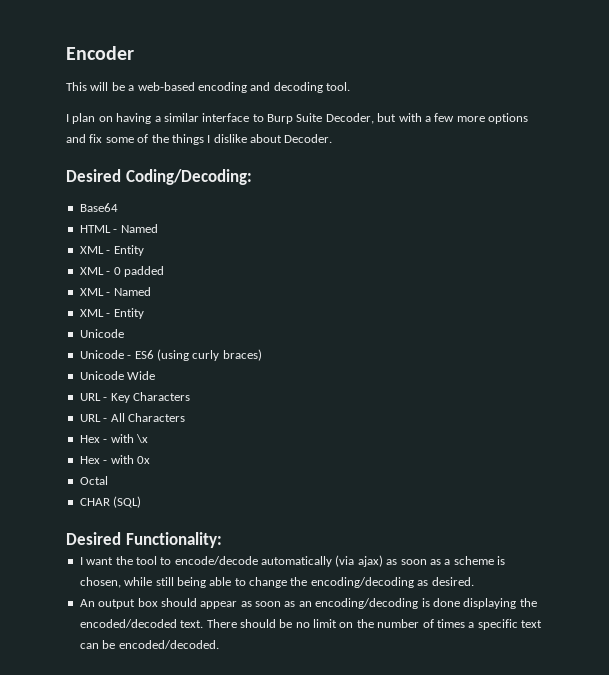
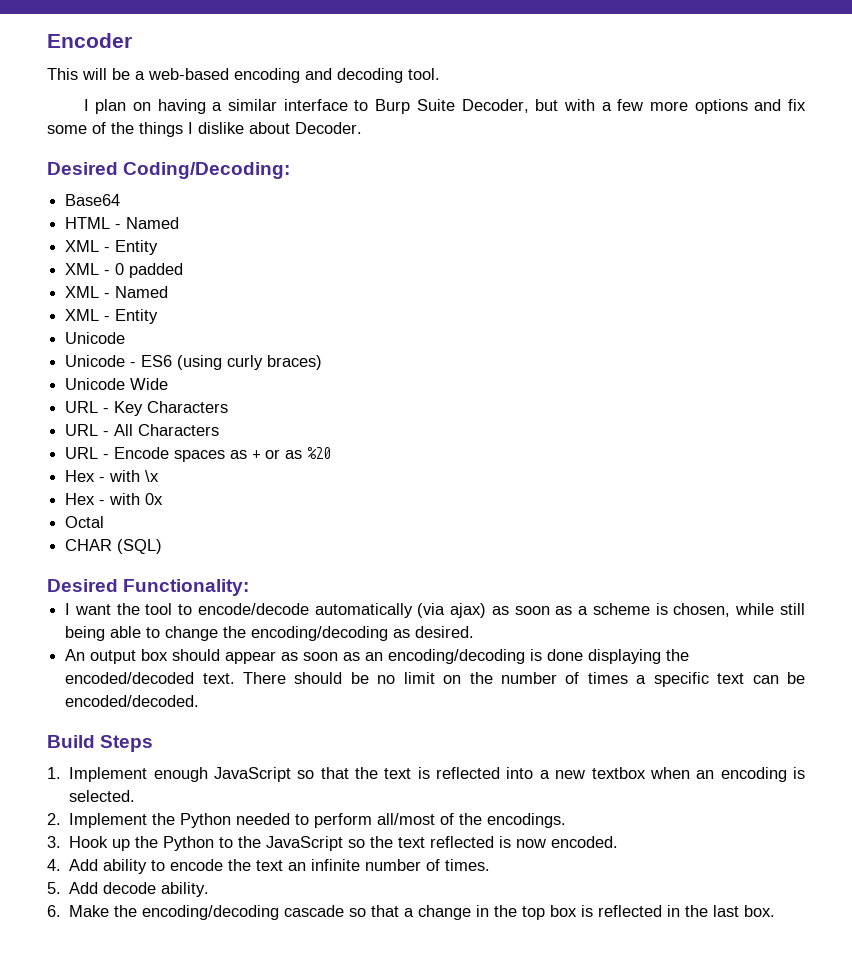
+ URL - Encode spaces as + or as %20
+ Build Steps
+ 1. Implement enough JavaScript so that the text is reflected into a new textbox when an encoding is selected.
+ 2. Implement the Python needed to perform all/most of the encodings.
+ 3. Hook up the Python to the JavaScript so the text reflected is now encoded.
+ 4. Add ability to encode the text an infinite number of times.
+ 5. Add decode ability.
+ 6. Make the encoding/decoding cascade so that a change in the top box is reflected in the last box.

